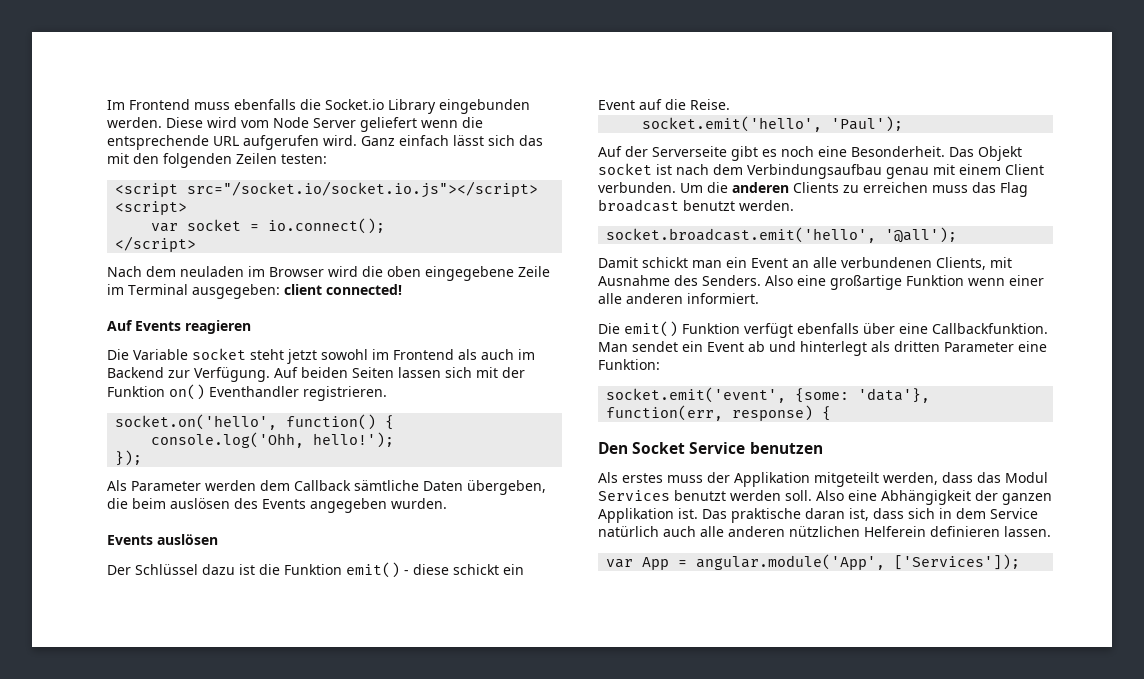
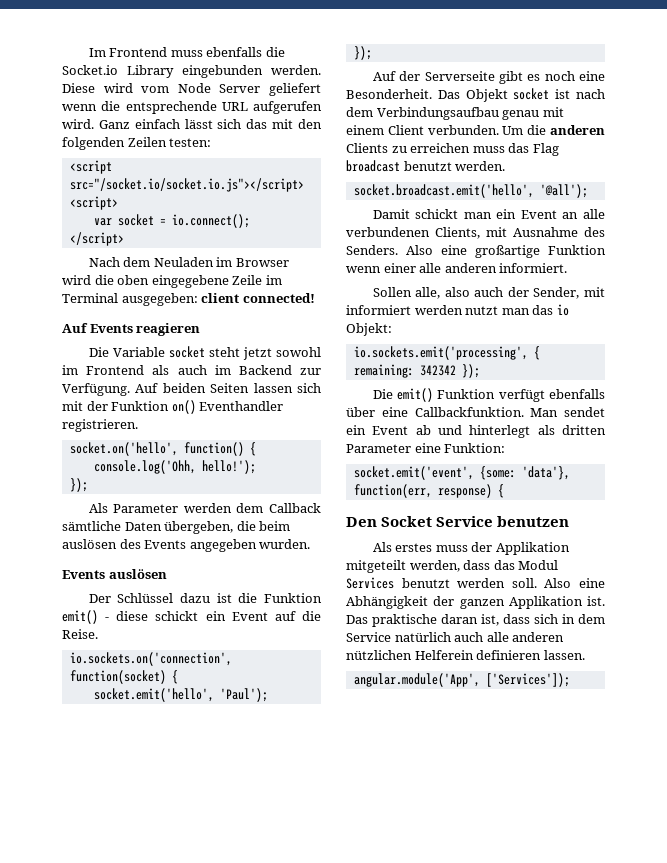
- Nach dem neuladen im Browser wird die oben eingegebene Zeile im Terminal ausgegeben: client connected!
+ Nach dem Neuladen im Browser wird die oben eingegebene Zeile im Terminal ausgegeben: client connected!
+ io.sockets.on('connection', function(socket) {
  socket.emit('hello', 'Paul');
+ });
+ Sollen alle, also auch der Sender, mit informiert werden nutzt man das io Objekt:
+ io.sockets.emit('processing', { remaining: 342342 });
- var App = angular.module('App', ['Services']);
+ angular.module('App', ['Services']);

